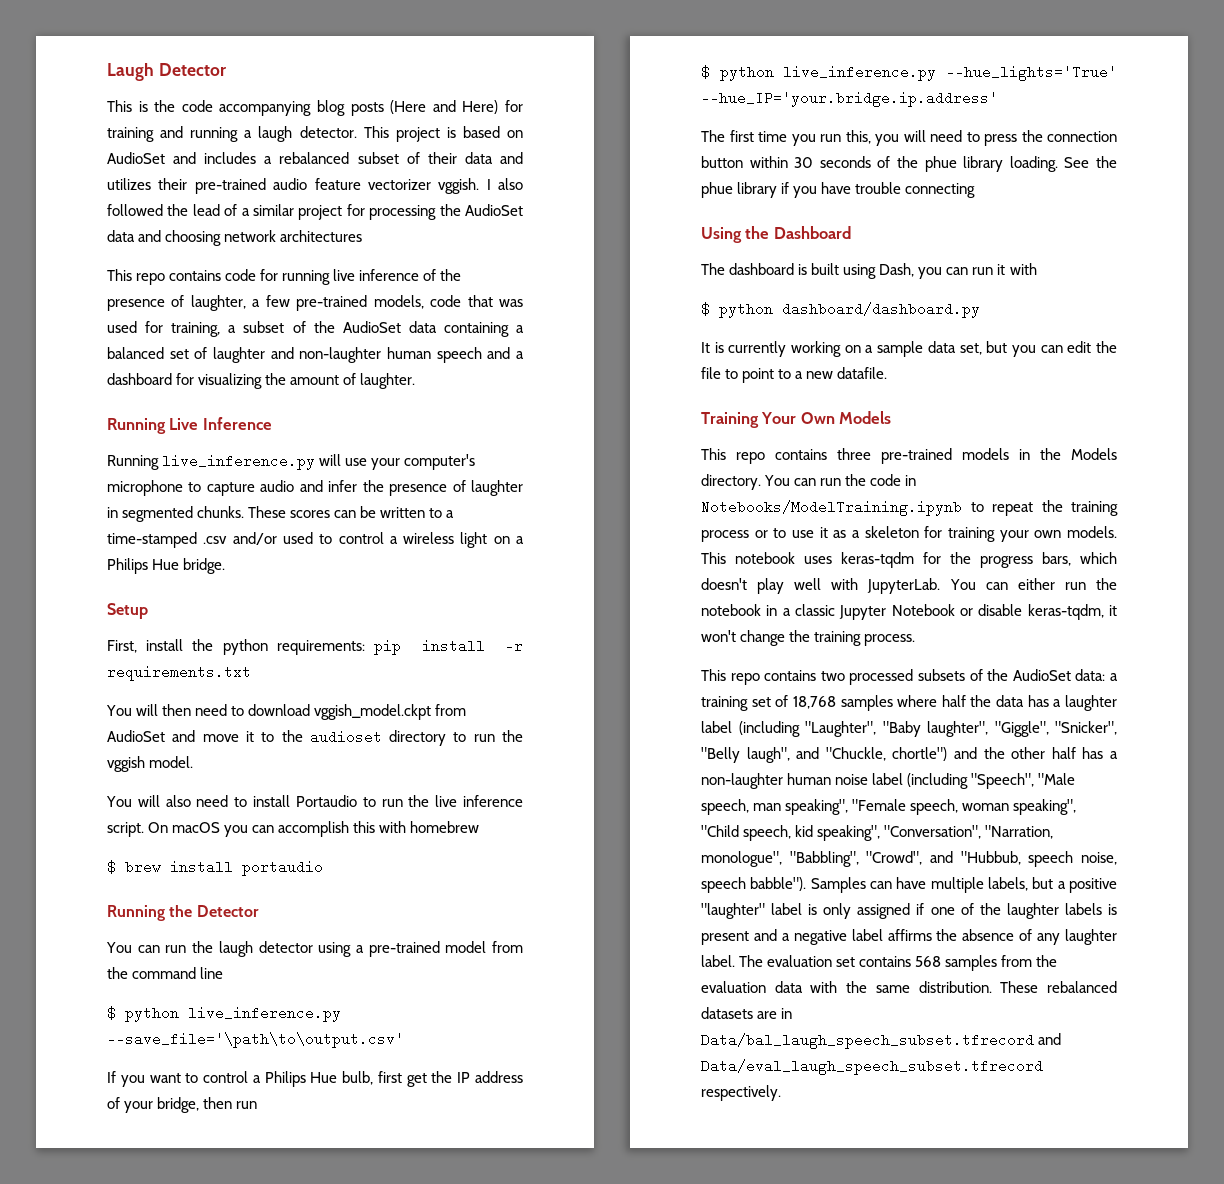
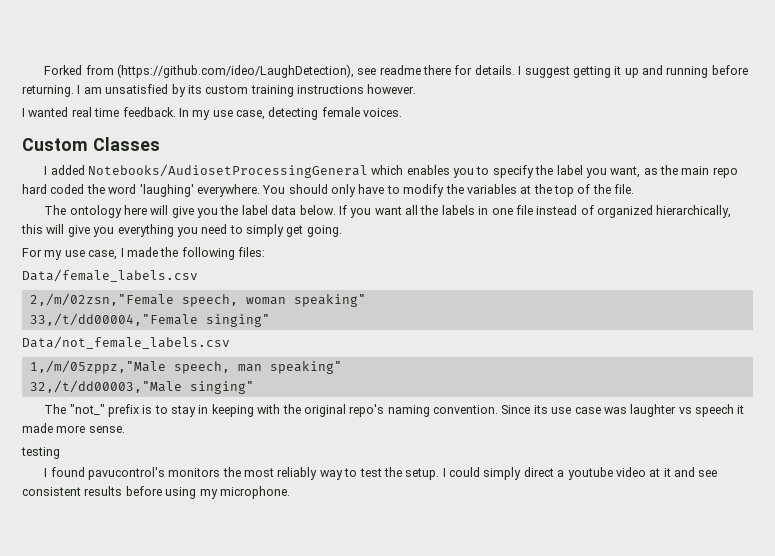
- Laugh Detector
- This is the code accompanying blog posts (Here and Here) for training and running a laugh detector. This project is based on AudioSet and includes a rebalanced subset of their data and utilizes their pre-trained audio feature vectorizer vggish. I also followed the lead of a similar project for processing the AudioSet data and choosing network architectures
- This repo contains code for running live inference of the presence of laughter, a few pre-trained models, code that was used for training, a subset of the AudioSet data containing a balanced set of laughter and non-laughter human speech and a dashboard for visualizing the amount of laughter.
- Running Live Inference
- Running live_inference.py will use your computer's microphone to capture audio and infer the presence of laughter in segmented chunks. These scores can be written to a time-stamped .csv and/or used to control a wireless light on a Philips Hue bridge.
- Setup
- First, install the python requirements: pip install -r requirements.txt
- You will then need to download vggish_model.ckpt from AudioSet and move it to the audioset directory to run the vggish model.
- You will also need to install Portaudio to run the live inference script. On macOS you can accomplish this with homebrew
- $ brew install portaudio
- Running the Detector
- You can run the laugh detector using a pre-trained model from the command line
- $ python live_inference.py --save_file='\path\to\output.csv'
- If you want to control a Philips Hue bulb, first get the IP address of your bridge, then run
- $ python live_inference.py --hue_lights='True' --hue_IP='your.bridge.ip.address'
- The first time you run this, you will need to press the connection button within 30 seconds of the phue library loading. See the phue library if you have trouble connecting
- Using the Dashboard
- The dashboard is built using Dash, you can run it with
- $ python dashboard/dashboard.py
- It is currently working on a sample data set, but you can edit the file to point to a new datafile.
- Training Your Own Models
- This repo contains three pre-trained models in the Models directory. You can run the code in Notebooks/ModelTraining.ipynb to repeat the training process or to use it as a skeleton for training your own models. This notebook uses keras-tqdm for the progress bars, which doesn't play well with JupyterLab. You can either run the notebook in a classic Jupyter Notebook or disable keras-tqdm, it won't change the training process.
- This repo contains two processed subsets of the AudioSet data: a training set of 18,768 samples where half the data has a laughter label (including "Laughter", "Baby laughter", "Giggle", "Snicker", "Belly laugh", and "Chuckle, chortle") and the other half has a non-laughter human noise label (including "Speech", "Male speech, man speaking", "Female speech, woman speaking", "Child speech, kid speaking", "Conversation", "Narration, monologue", "Babbling", "Crowd", and "Hubbub, speech noise, speech babble"). Samples can have multiple labels, but a positive "laughter" label is only assigned if one of the laughter labels is present and a negative label affirms the absence of any laughter label. The evaluation set contains 568 samples from the evaluation data with the same distribution. These rebalanced datasets are in Data/bal_laugh_speech_subset.tfrecord and Data/eval_laugh_speech_subset.tfrecord respectively.
+ Forked from (https://github.com/ideo/LaughDetection), see readme there for details. I suggest getting it up and running before returning. I am unsatisfied by its custom training instructions however.
+ I wanted real time feedback. In my use case, detecting female voices.
+ Custom Classes
+ I added Notebooks/AudiosetProcessingGeneral which enables you to specify the label you want, as the main repo hard coded the word 'laughing' everywhere. You should only have to modify the variables at the top of the file.
+ The ontology here will give you the label data below. If you want all the labels in one file instead of organized hierarchically, this will give you everything you need to simply get going.
+ For my use case, I made the following files:
+ Data/female_labels.csv
+ 2,/m/02zsn,"Female speech, woman speaking"
+ 33,/t/dd00004,"Female singing"
+ Data/not_female_labels.csv
+ 1,/m/05zppz,"Male speech, man speaking"
+ 32,/t/dd00003,"Male singing"
+ The "not_" prefix is to stay in keeping with the original repo's naming convention. Since its use case was laughter vs speech it made more sense.
+ testing
+ I found pavucontrol's monitors the most reliably way to test the setup. I could simply direct a youtube video at it and see consistent results before using my microphone.

